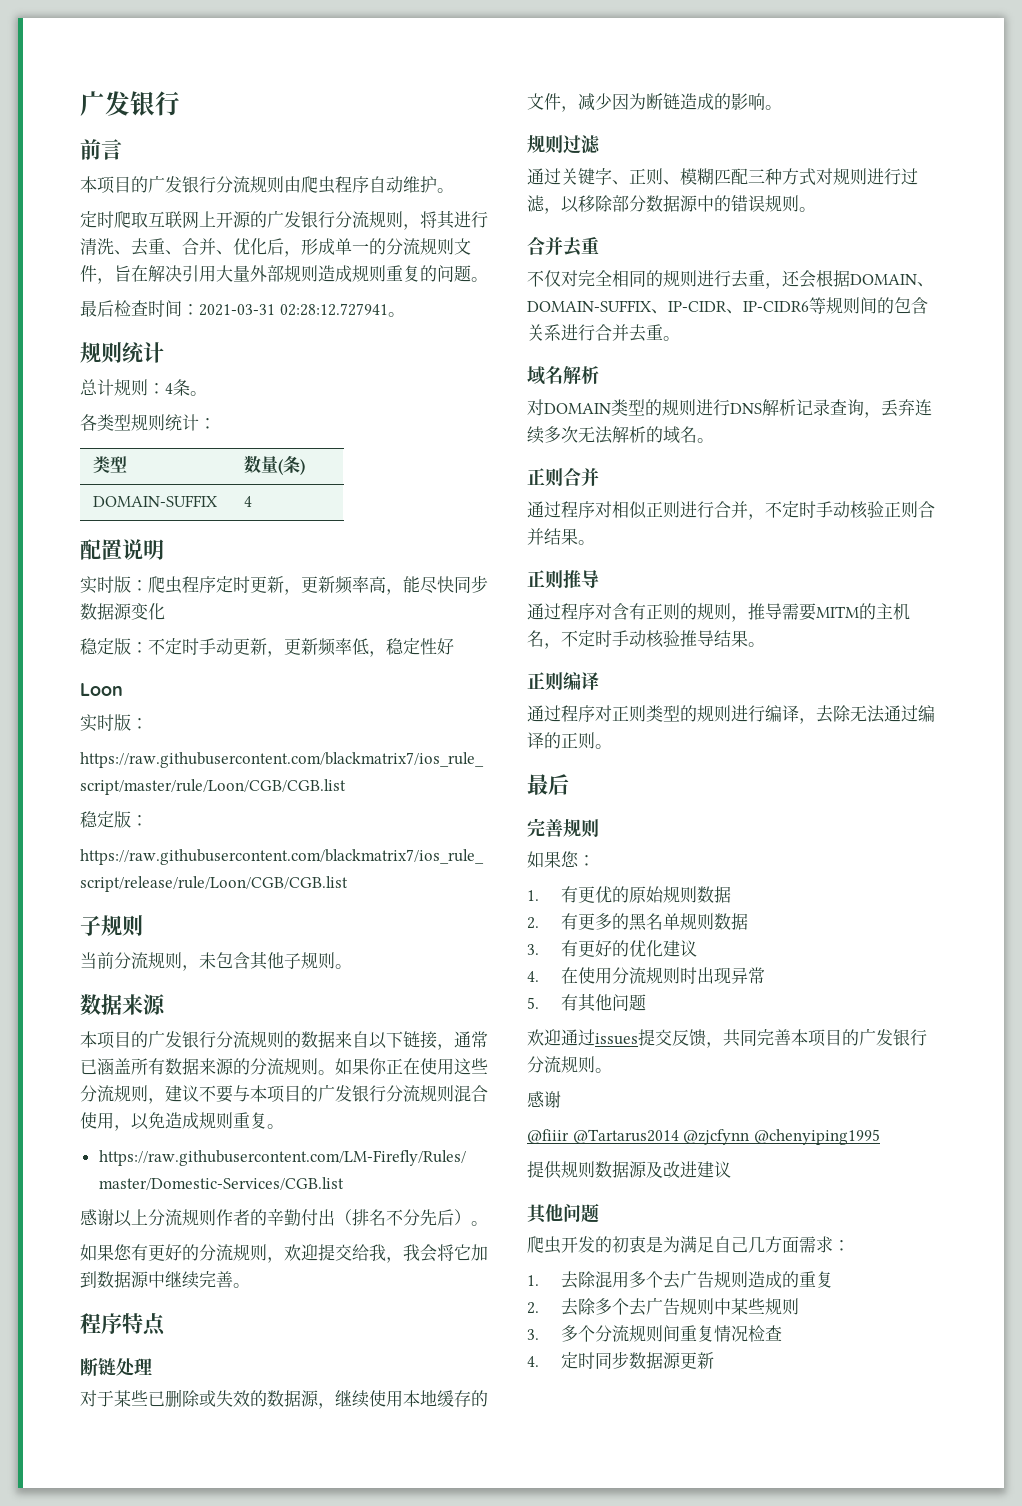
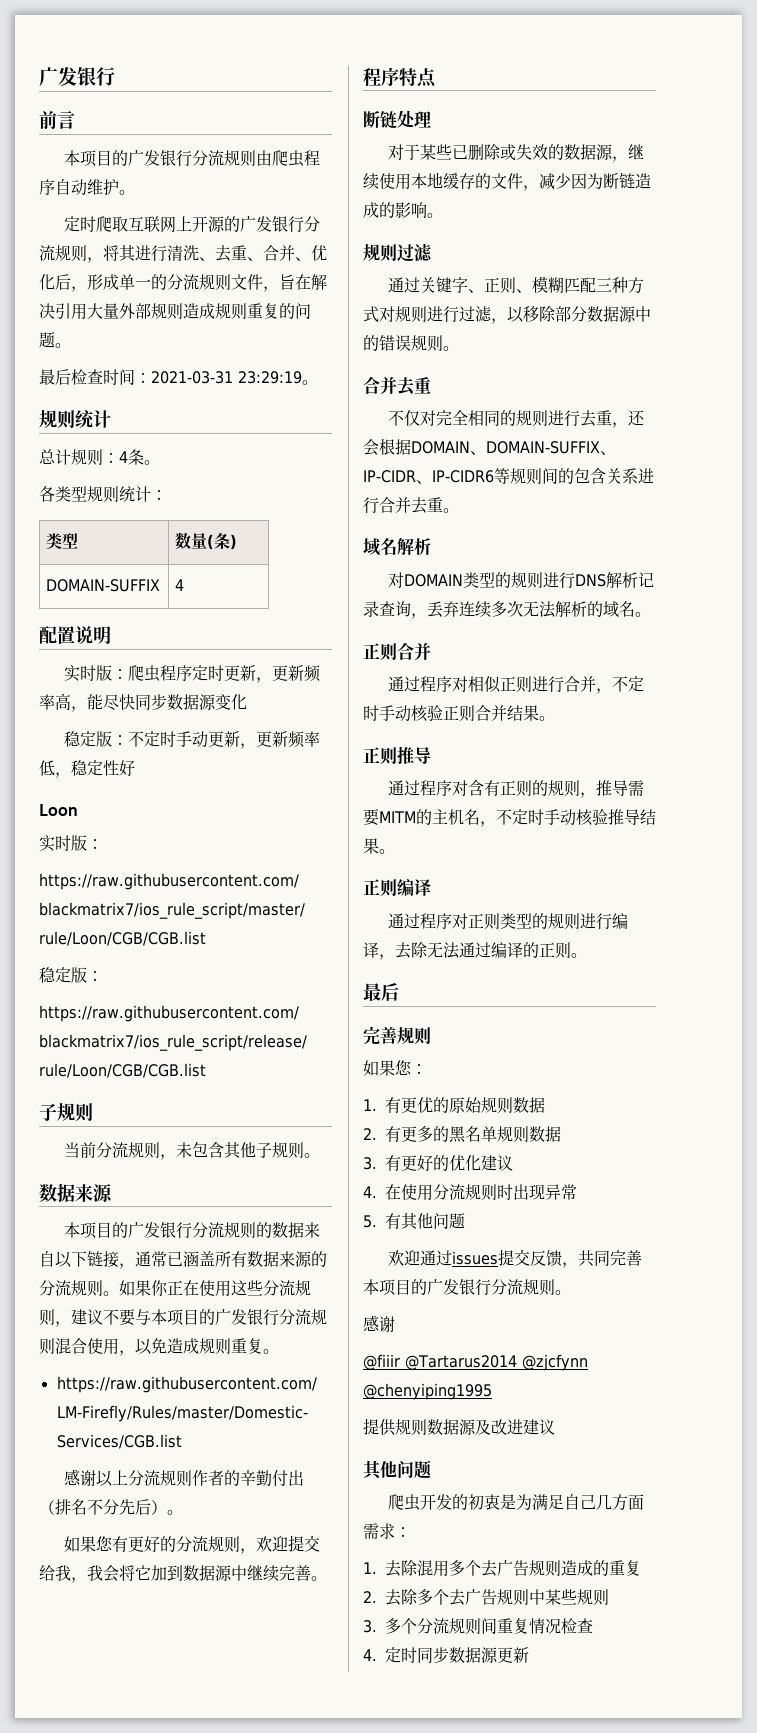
- 最后检查时间：2021-03-31 02:28:12.727941。
+ 最后检查时间：2021-03-31 23:29:19。

